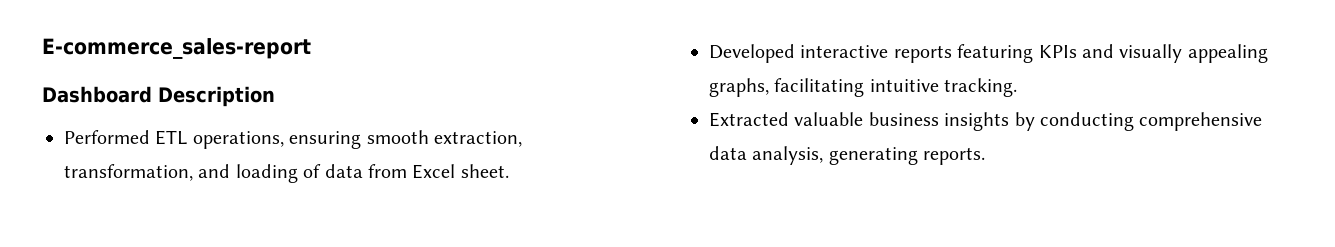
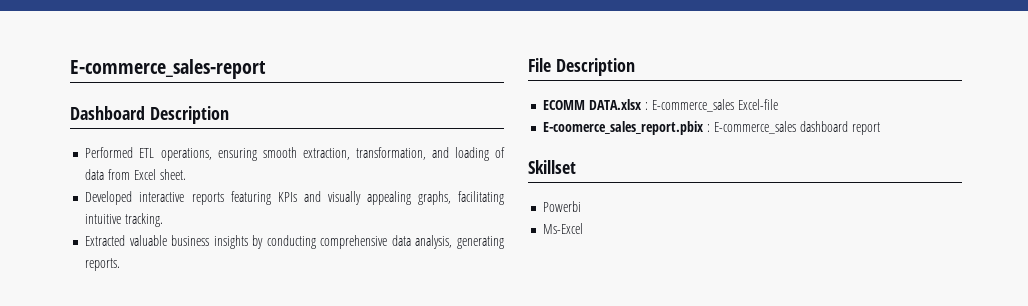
+ File Description
+ ECOMM DATA.xlsx : E-commerce_sales Excel-file
+ E-coomerce_sales_report.pbix : E-commerce_sales dashboard report
+ Skillset
+ Powerbi
+ Ms-Excel

